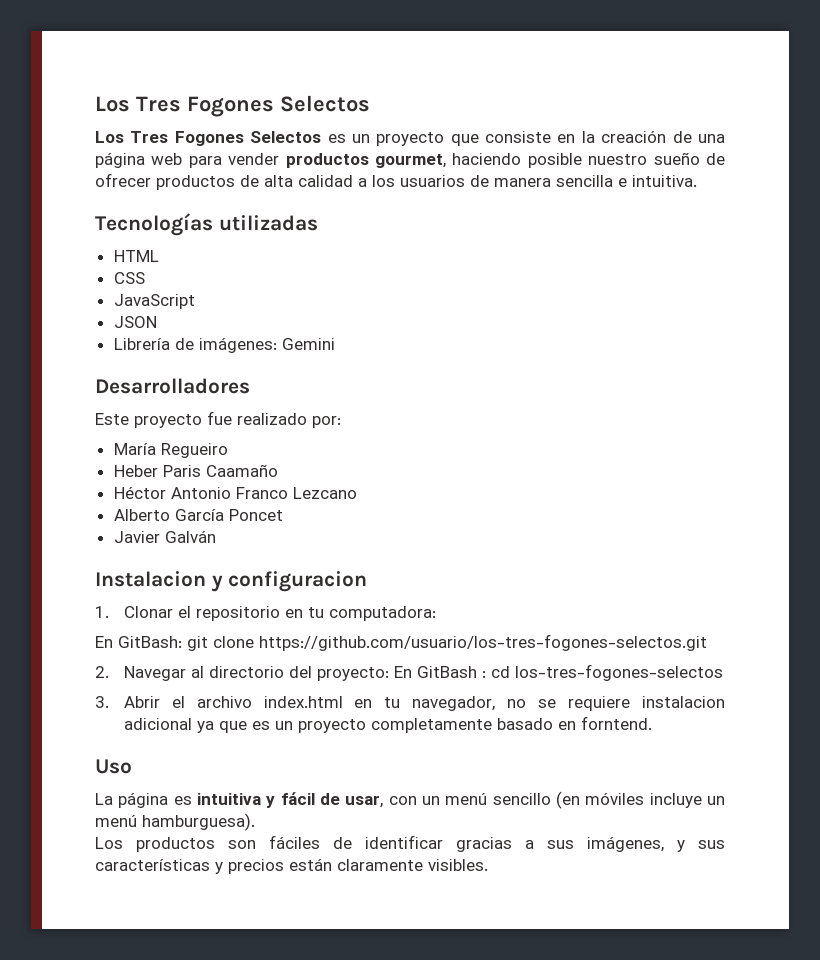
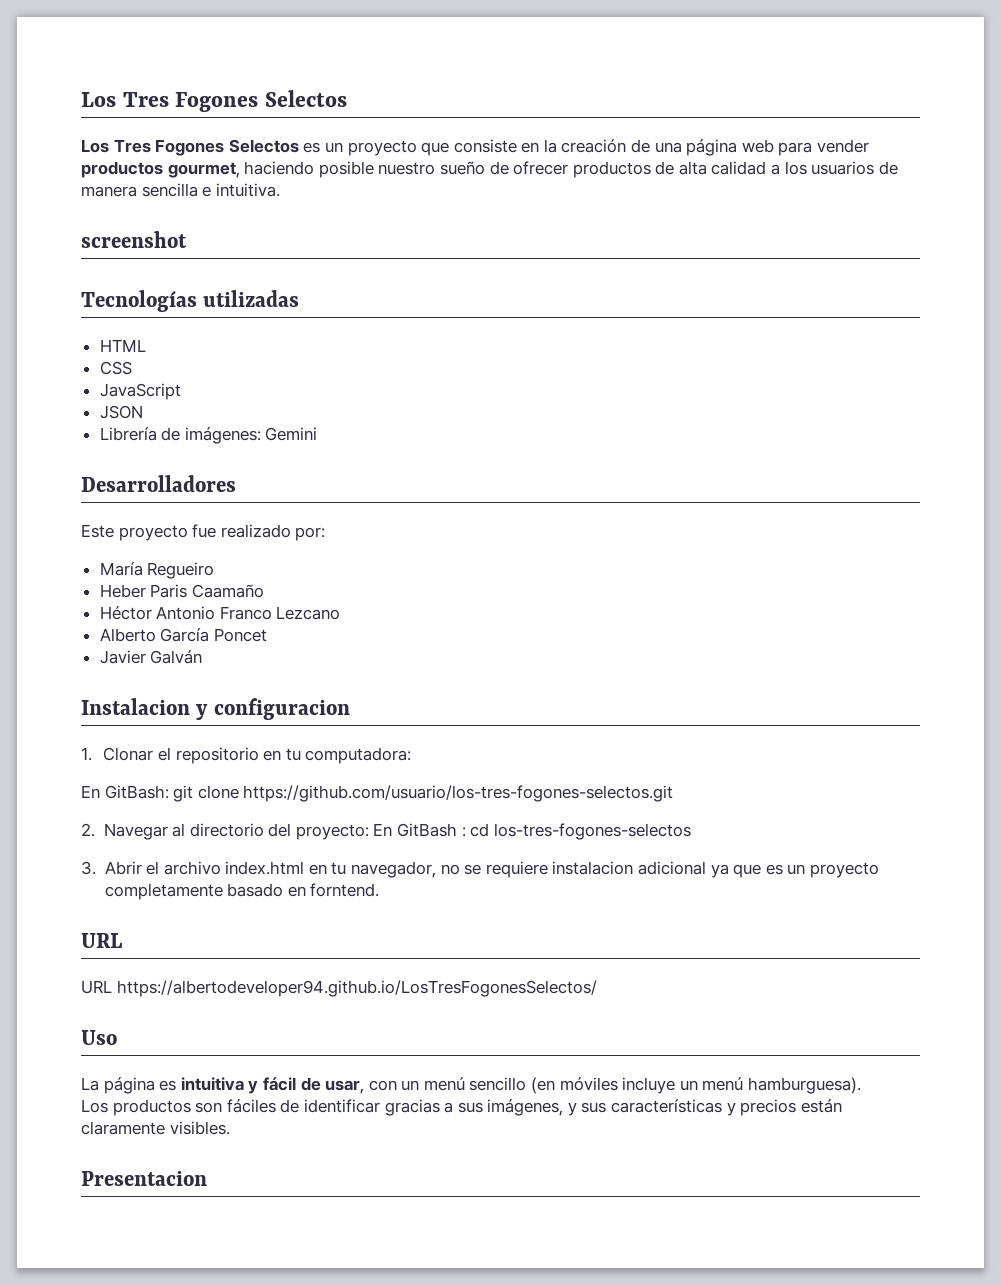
+ screenshot
  3. Abrir el archivo index.html en tu navegador, no se requiere instalacion adicional ya que es un proyecto completamente basado en forntend.
+ URL
+ URL https://albertodeveloper94.github.io/LosTresFogonesSelectos/
+ Presentacion

